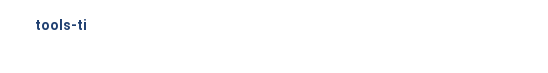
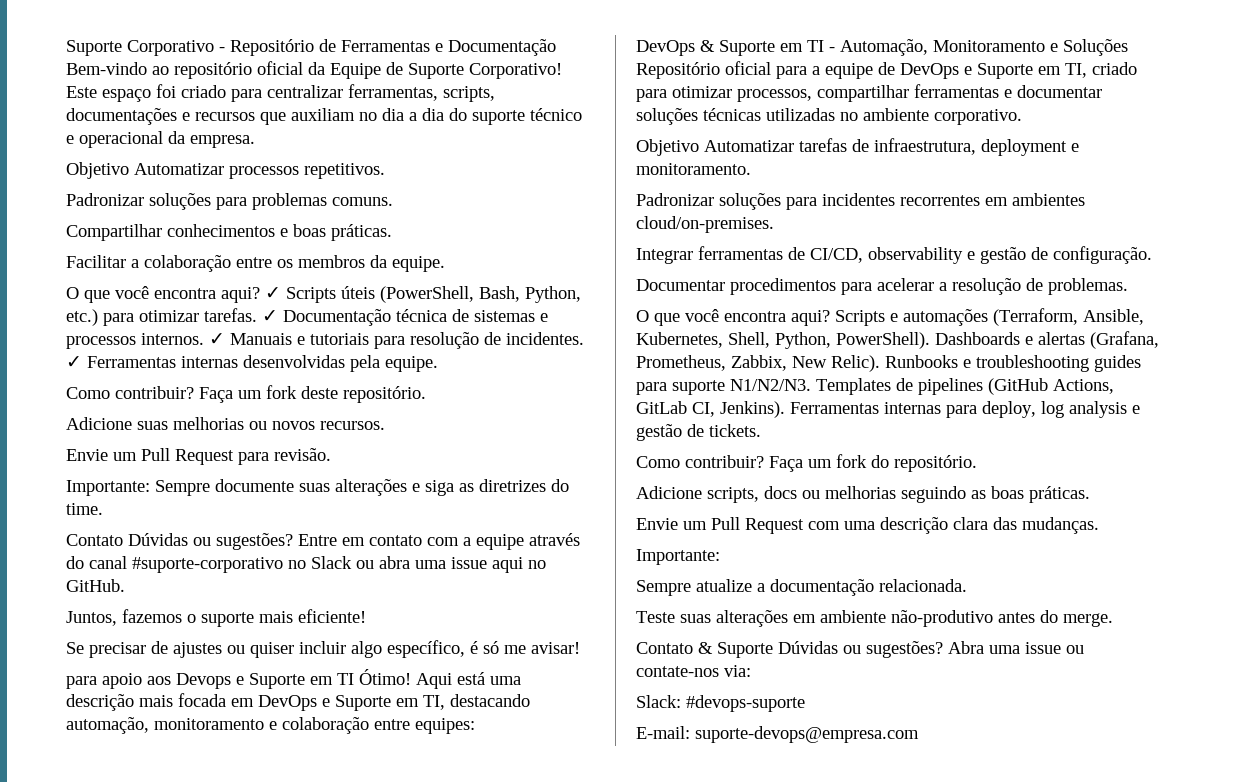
- tools-ti
+ Suporte Corporativo - Repositório de Ferramentas e Documentação Bem-vindo ao repositório oficial da Equipe de Suporte Corporativo! Este espaço foi criado para centralizar ferramentas, scripts, documentações e recursos que auxiliam no dia a dia do suporte técnico e operacional da empresa.
+ Objetivo Automatizar processos repetitivos.
+ Padronizar soluções para problemas comuns.
+ Compartilhar conhecimentos e boas práticas.
+ Facilitar a colaboração entre os membros da equipe.
+ O que você encontra aqui? ✓ Scripts úteis (PowerShell, Bash, Python, etc.) para otimizar tarefas. ✓ Documentação técnica de sistemas e processos internos. ✓ Manuais e tutoriais para resolução de incidentes. ✓ Ferramentas internas desenvolvidas pela equipe.
+ Como contribuir? Faça um fork deste repositório.
+ Adicione suas melhorias ou novos recursos.
+ Envie um Pull Request para revisão.
+ Importante: Sempre documente suas alterações e siga as diretrizes do time.
+ Contato Dúvidas ou sugestões? Entre em contato com a equipe através do canal #suporte-corporativo no Slack ou abra uma issue aqui no GitHub.
+ Juntos, fazemos o suporte mais eficiente!
+ Se precisar de ajustes ou quiser incluir algo específico, é só me avisar!
+ para apoio aos Devops e Suporte em TI Ótimo! Aqui está uma descrição mais focada em DevOps e Suporte em TI, destacando automação, monitoramento e colaboração entre equipes:
+ DevOps & Suporte em TI - Automação, Monitoramento e Soluções Repositório oficial para a equipe de DevOps e Suporte em TI, criado para otimizar processos, compartilhar ferramentas e documentar soluções técnicas utilizadas no ambiente corporativo.
+ Objetivo Automatizar tarefas de infraestrutura, deployment e monitoramento.
+ Padronizar soluções para incidentes recorrentes em ambientes cloud/on-premises.
+ Integrar ferramentas de CI/CD, observability e gestão de configuração.
+ Documentar procedimentos para acelerar a resolução de problemas.
+ O que você encontra aqui? Scripts e automações (Terraform, Ansible, Kubernetes, Shell, Python, PowerShell). Dashboards e alertas (Grafana, Prometheus, Zabbix, New Relic). Runbooks e troubleshooting guides para suporte N1/N2/N3. Templates de pipelines (GitHub Actions, GitLab CI, Jenkins). Ferramentas internas para deploy, log analysis e gestão de tickets.
+ Como contribuir? Faça um fork do repositório.
+ Adicione scripts, docs ou melhorias seguindo as boas práticas.
+ Envie um Pull Request com uma descrição clara das mudanças.
+ Importante:
+ Sempre atualize a documentação relacionada.
+ Teste suas alterações em ambiente não-produtivo antes do merge.
+ Contato & Suporte Dúvidas ou sugestões? Abra uma issue ou contate-nos via:
+ Slack: #devops-suporte
+ E-mail: suporte-devops@empresa.com

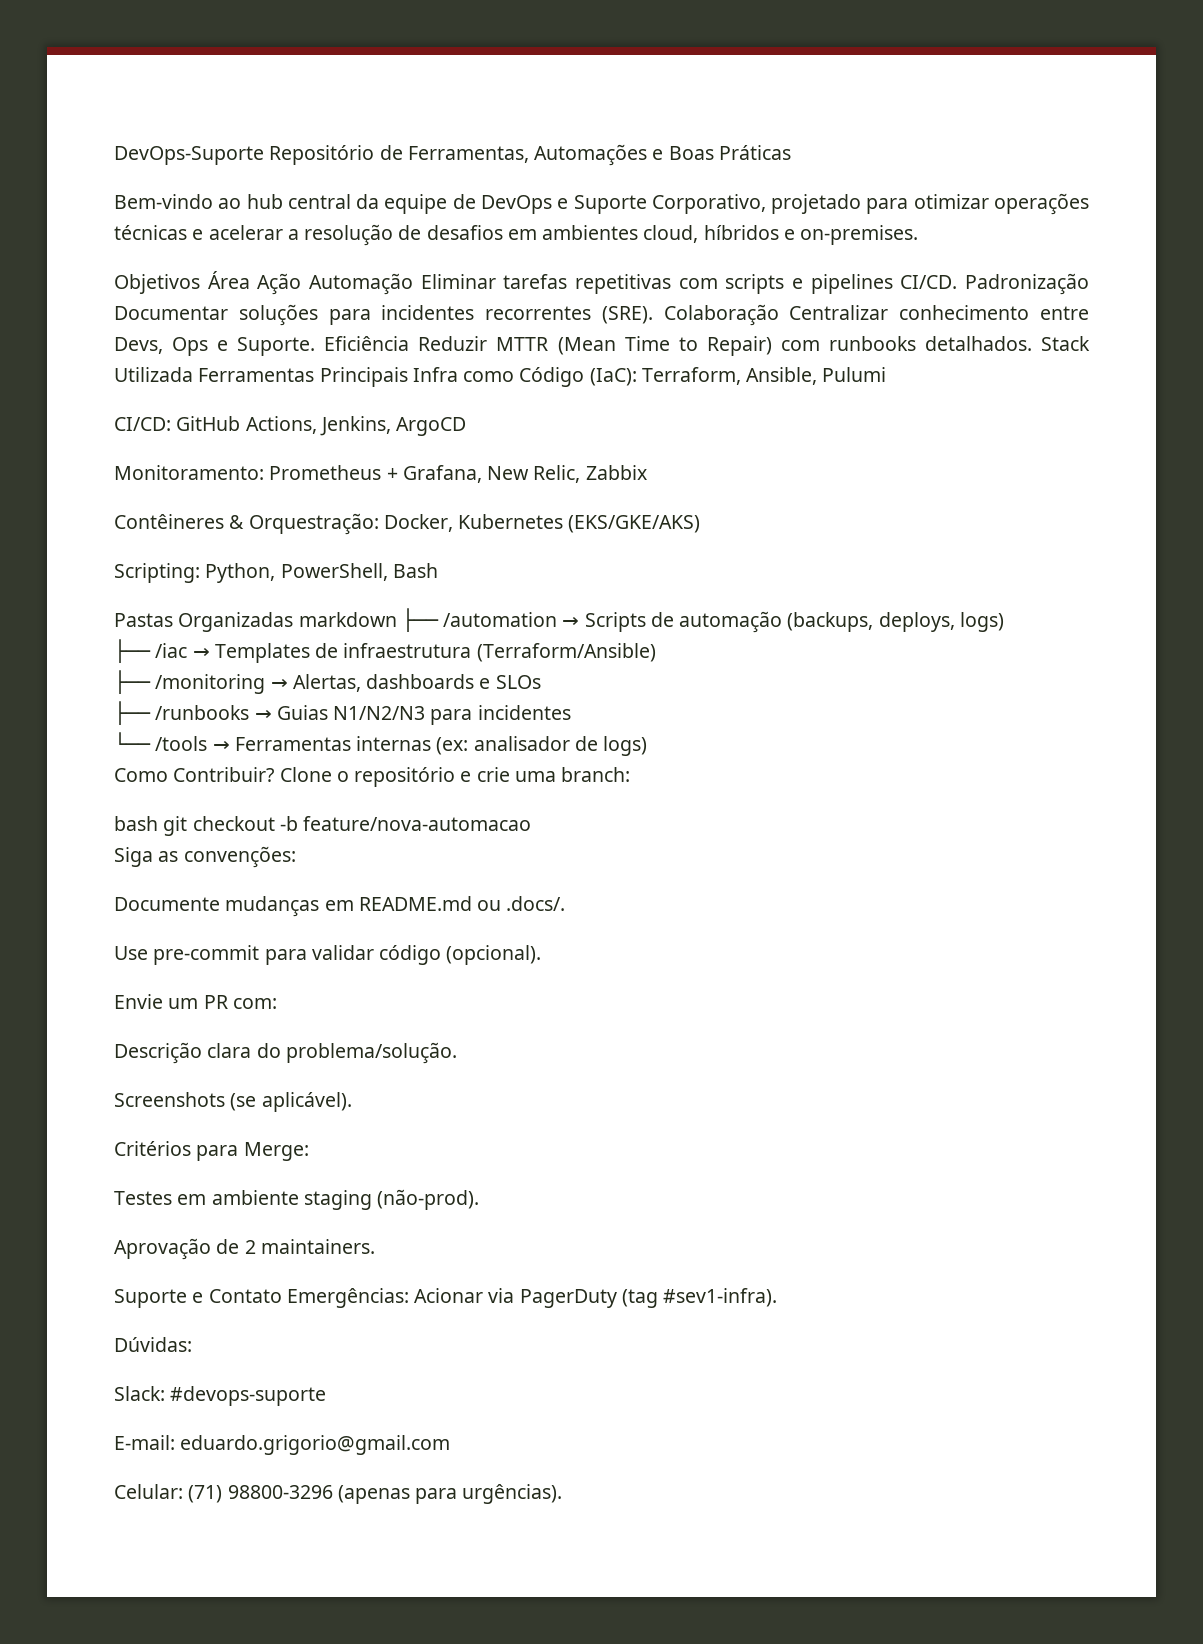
- Suporte Corporativo - Repositório de Ferramentas e Documentação Bem-vindo ao repositório oficial da Equipe de Suporte Corporativo! Este espaço foi criado para centralizar ferramentas, scripts, documentações e recursos que auxiliam no dia a dia do suporte técnico e operacional da empresa.
- Objetivo Automatizar processos repetitivos.
- Padronizar soluções para problemas comuns.
- Compartilhar conhecimentos e boas práticas.
- Facilitar a colaboração entre os membros da equipe.
- O que você encontra aqui? ✓ Scripts úteis (PowerShell, Bash, Python, etc.) para otimizar tarefas. ✓ Documentação técnica de sistemas e processos internos. ✓ Manuais e tutoriais para resolução de incidentes. ✓ Ferramentas internas desenvolvidas pela equipe.
- Como contribuir? Faça um fork deste repositório.
- Adicione suas melhorias ou novos recursos.
- Envie um Pull Request para revisão.
- Importante: Sempre documente suas alterações e siga as diretrizes do time.
- Contato Dúvidas ou sugestões? Entre em contato com a equipe através do canal #suporte-corporativo no Slack ou abra uma issue aqui no GitHub.
- Juntos, fazemos o suporte mais eficiente!
- Se precisar de ajustes ou quiser incluir algo específico, é só me avisar!
- para apoio aos Devops e Suporte em TI Ótimo! Aqui está uma descrição mais focada em DevOps e Suporte em TI, destacando automação, monitoramento e colaboração entre equipes:
- DevOps & Suporte em TI - Automação, Monitoramento e Soluções Repositório oficial para a equipe de DevOps e Suporte em TI, criado para otimizar processos, compartilhar ferramentas e documentar soluções técnicas utilizadas no ambiente corporativo.
- Objetivo Automatizar tarefas de infraestrutura, deployment e monitoramento.
- Padronizar soluções para incidentes recorrentes em ambientes cloud/on-premises.
- Integrar ferramentas de CI/CD, observability e gestão de configuração.
- Documentar procedimentos para acelerar a resolução de problemas.
- O que você encontra aqui? Scripts e automações (Terraform, Ansible, Kubernetes, Shell, Python, PowerShell). Dashboards e alertas (Grafana, Prometheus, Zabbix, New Relic). Runbooks e troubleshooting guides para suporte N1/N2/N3. Templates de pipelines (GitHub Actions, GitLab CI, Jenkins). Ferramentas internas para deploy, log analysis e gestão de tickets.
- Como contribuir? Faça um fork do repositório.
- Adicione scripts, docs ou melhorias seguindo as boas práticas.
- Envie um Pull Request com uma descrição clara das mudanças.
- Importante:
- Sempre atualize a documentação relacionada.
- Teste suas alterações em ambiente não-produtivo antes do merge.
- Contato & Suporte Dúvidas ou sugestões? Abra uma issue ou contate-nos via:
+ DevOps-Suporte Repositório de Ferramentas, Automações e Boas Práticas
+ Bem-vindo ao hub central da equipe de DevOps e Suporte Corporativo, projetado para otimizar operações técnicas e acelerar a resolução de desafios em ambientes cloud, híbridos e on-premises.
+ Objetivos Área Ação Automação Eliminar tarefas repetitivas com scripts e pipelines CI/CD. Padronização Documentar soluções para incidentes recorrentes (SRE). Colaboração Centralizar conhecimento entre Devs, Ops e Suporte. Eficiência Reduzir MTTR (Mean Time to Repair) com runbooks detalhados. Stack Utilizada Ferramentas Principais Infra como Código (IaC): Terraform, Ansible, Pulumi
+ CI/CD: GitHub Actions, Jenkins, ArgoCD
+ Monitoramento: Prometheus + Grafana, New Relic, Zabbix
+ Contêineres & Orquestração: Docker, Kubernetes (EKS/GKE/AKS)
+ Scripting: Python, PowerShell, Bash
+ Pastas Organizadas markdown ├── /automation → Scripts de automação (backups, deploys, logs)
+ ├── /iac → Templates de infraestrutura (Terraform/Ansible)
+ ├── /monitoring → Alertas, dashboards e SLOs
+ ├── /runbooks → Guias N1/N2/N3 para incidentes
+ └── /tools → Ferramentas internas (ex: analisador de logs)
+ Como Contribuir? Clone o repositório e crie uma branch:
+ bash git checkout -b feature/nova-automacao
+ Siga as convenções:
+ Documente mudanças em README.md ou .docs/.
+ Use pre-commit para validar código (opcional).
+ Envie um PR com:
+ Descrição clara do problema/solução.
+ Screenshots (se aplicável).
+ Critérios para Merge:
+ Testes em ambiente staging (não-prod).
+ Aprovação de 2 maintainers.
+ Suporte e Contato Emergências: Acionar via PagerDuty (tag #sev1-infra).
+ Dúvidas:
  Slack: #devops-suporte
- E-mail: suporte-devops@empresa.com
+ E-mail: eduardo.grigorio@gmail.com
+ Celular: (71) 98800-3296 (apenas para urgências).

